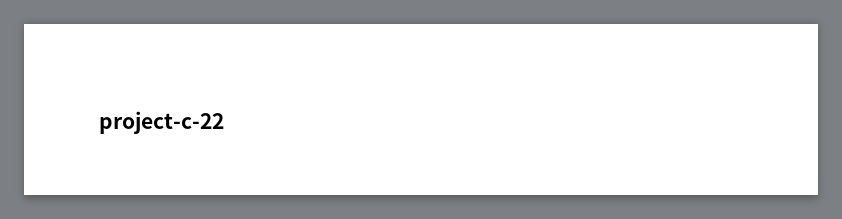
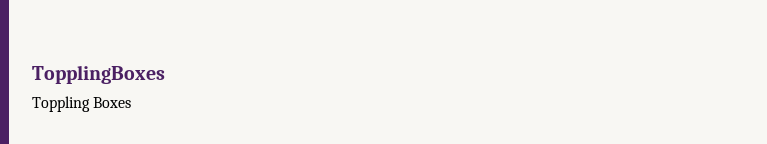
- project-c-22
+ TopplingBoxes
+ Toppling Boxes

